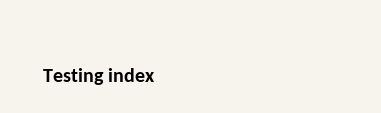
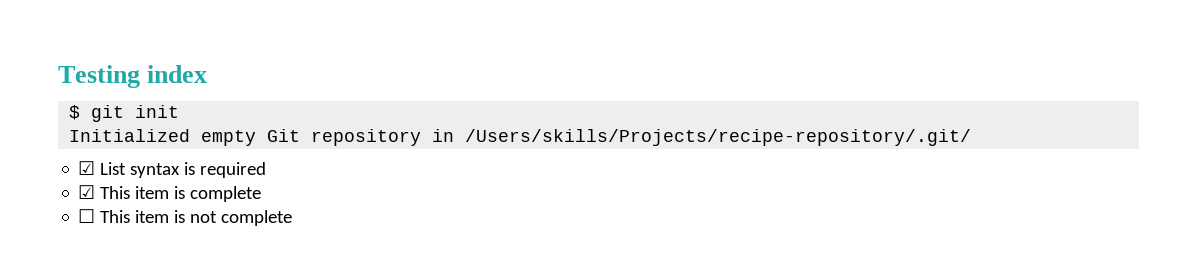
+ $ git init
+ Initialized empty Git repository in /Users/skills/Projects/recipe-repository/.git/
+ ☑ List syntax is required
+ ☑ This item is complete
+ ☐ This item is not complete

